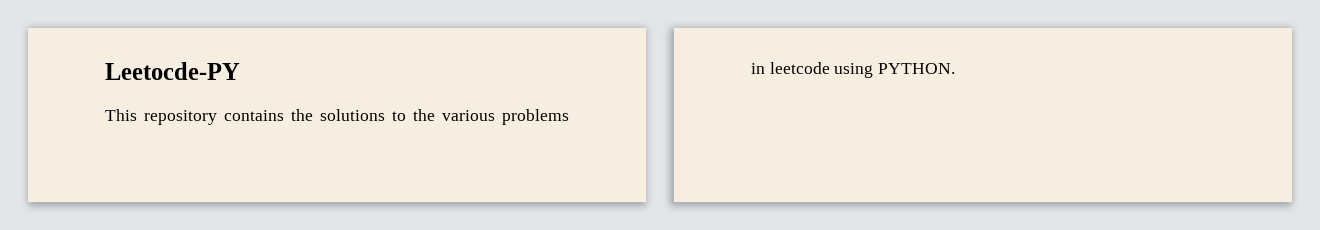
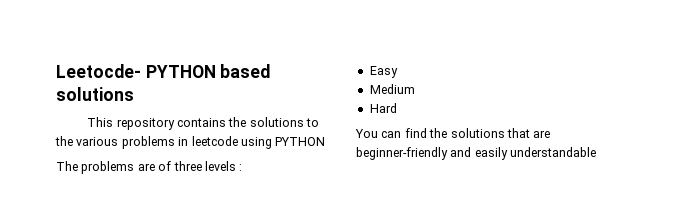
- Leetocde-PY
+ Leetocde- PYTHON based solutions
- This repository contains the solutions to the various problems in leetcode using PYTHON.
+ This repository contains the solutions to the various problems in leetcode using PYTHON
+ The problems are of three levels :
+ Easy
+ Medium
+ Hard
+ You can find the solutions that are beginner-friendly and easily understandable

